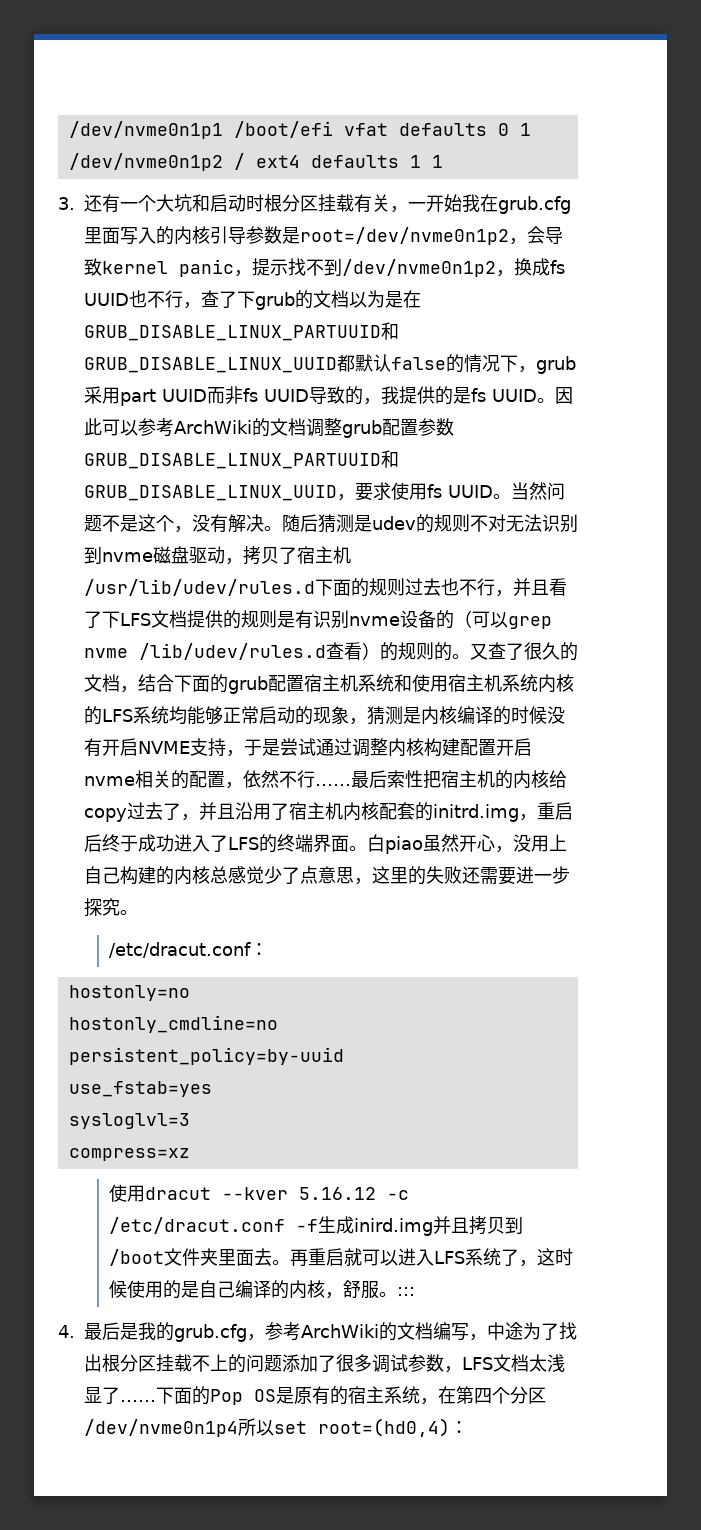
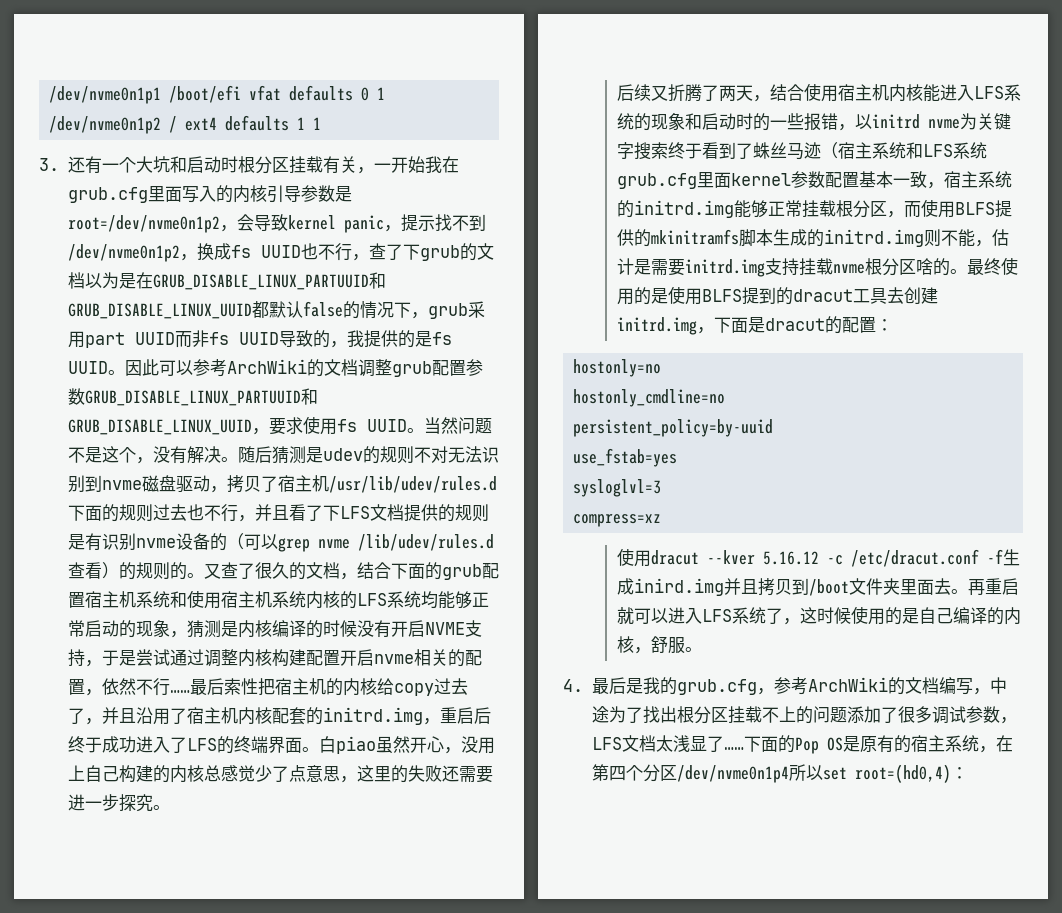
- /etc/dracut.conf：
+ 后续又折腾了两天，结合使用宿主机内核能进入LFS系统的现象和启动时的一些报错，以initrd nvme为关键字搜索终于看到了蛛丝马迹（宿主系统和LFS系统grub.cfg里面kernel参数配置基本一致，宿主系统的initrd.img能够正常挂载根分区，而使用BLFS提供的mkinitramfs脚本生成的initrd.img则不能，估计是需要initrd.img支持挂载nvme根分区啥的。最终使用的是使用BLFS提到的dracut工具去创建initrd.img，下面是dracut的配置：
- 再重启就可以进入LFS系统了，这时候使用的是自己编译的内核，舒服。:::
+ 再重启就可以进入LFS系统了，这时候使用的是自己编译的内核，舒服。

